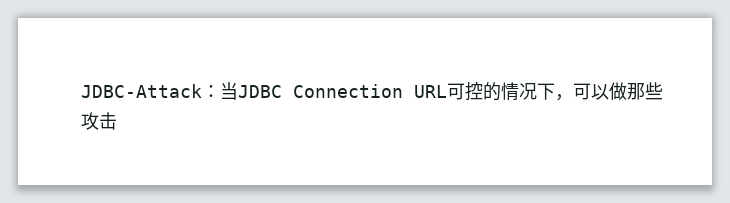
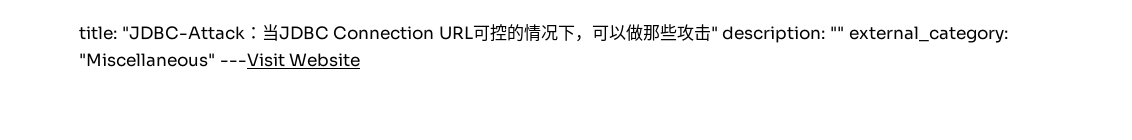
- JDBC-Attack：当JDBC Connection URL可控的情况下，可以做那些攻击
+ title: "JDBC-Attack：当JDBC Connection URL可控的情况下，可以做那些攻击" description: "" external_category: "Miscellaneous" ---Visit Website

